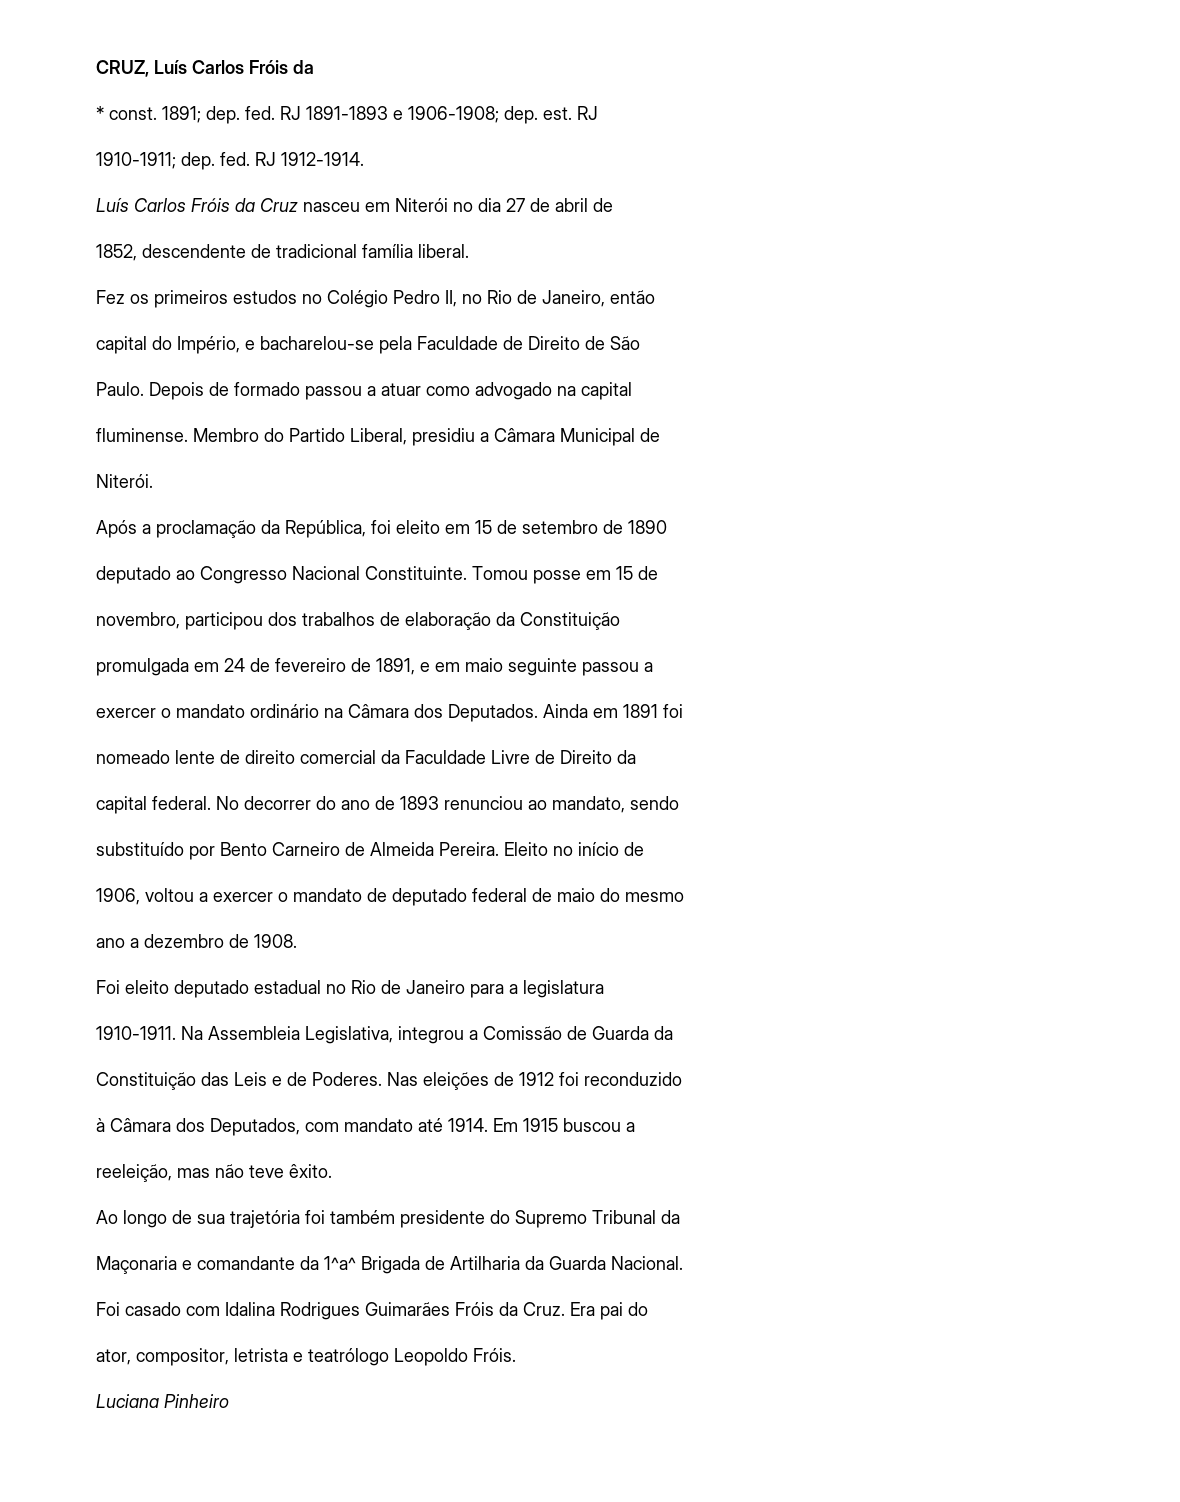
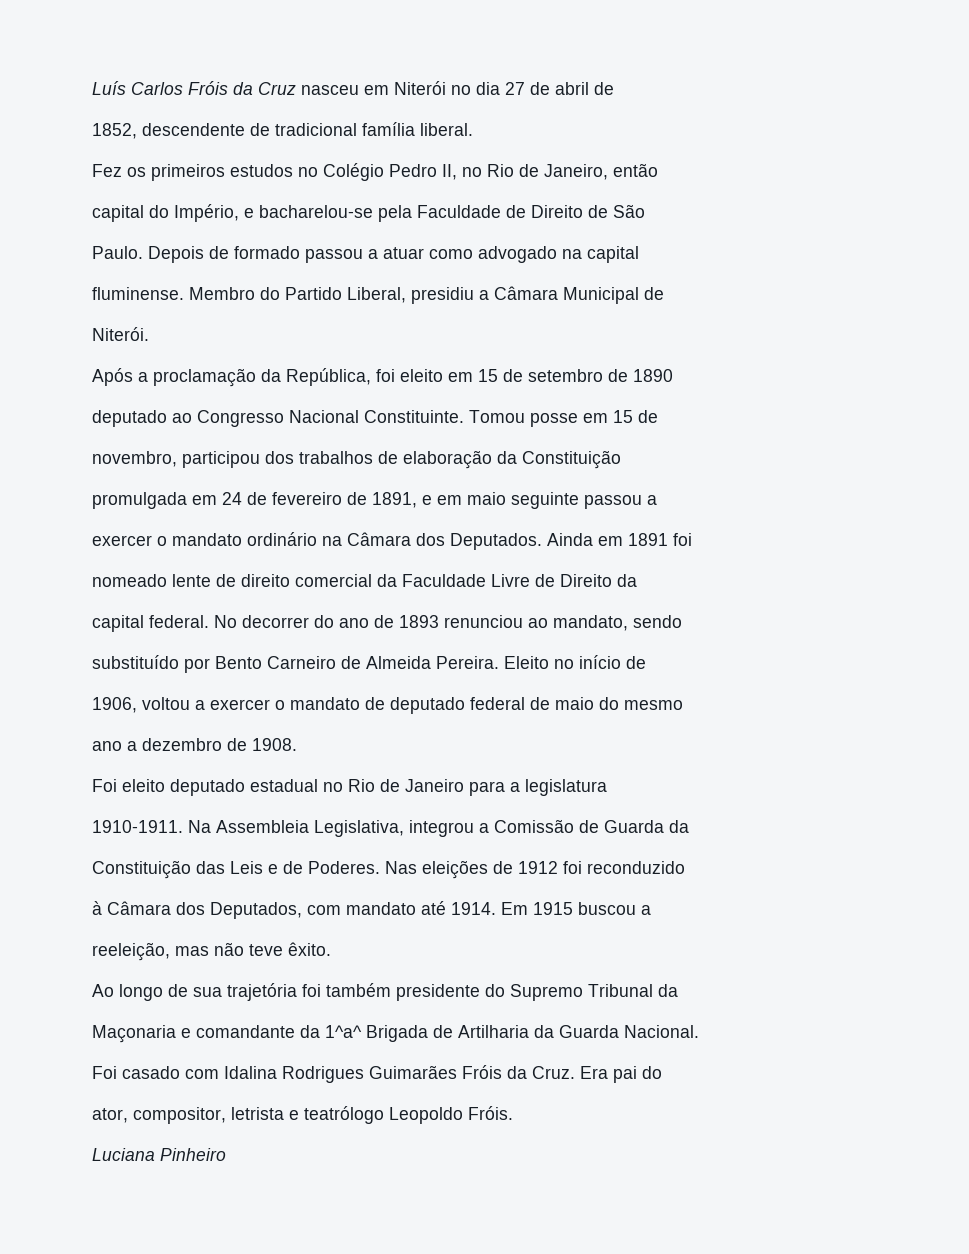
- CRUZ, Luís Carlos Fróis da
- * const. 1891; dep. fed. RJ 1891-1893 e 1906-1908; dep. est. RJ
- 1910-1911; dep. fed. RJ 1912-1914.

